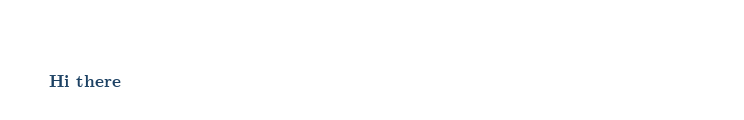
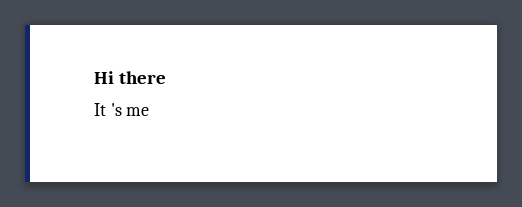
+ It 's me

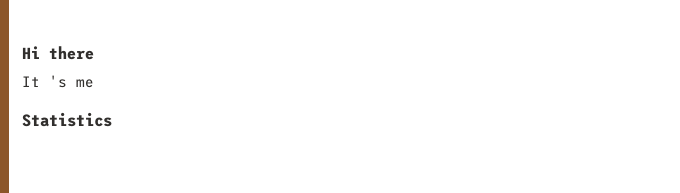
+ Statistics

